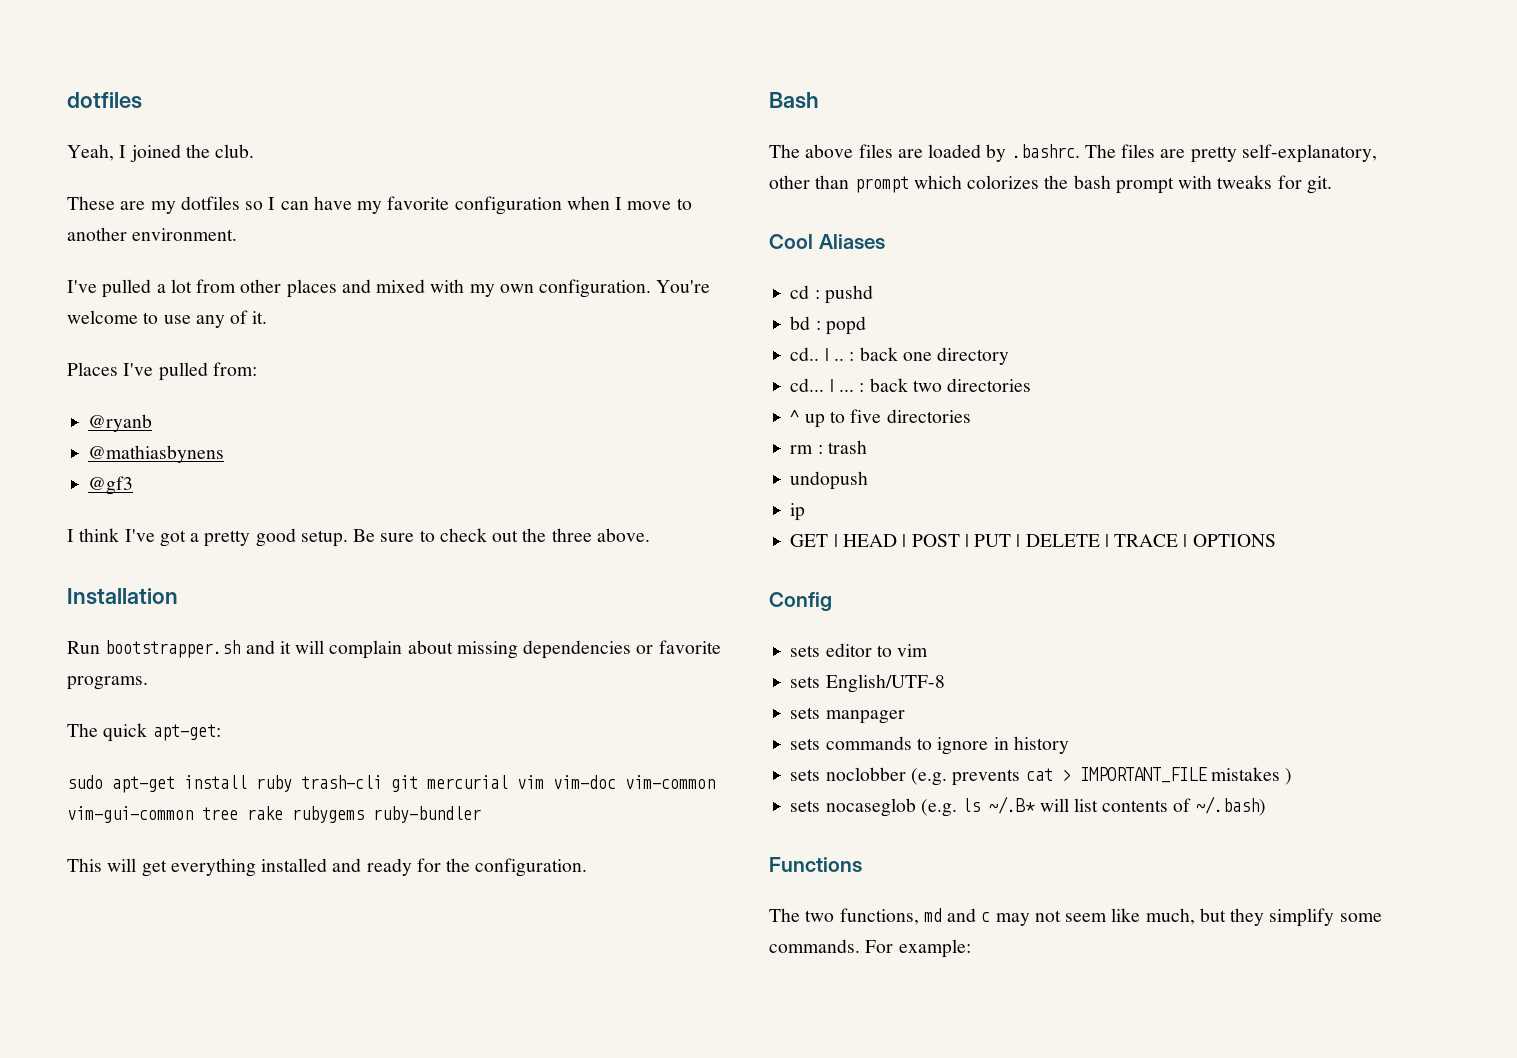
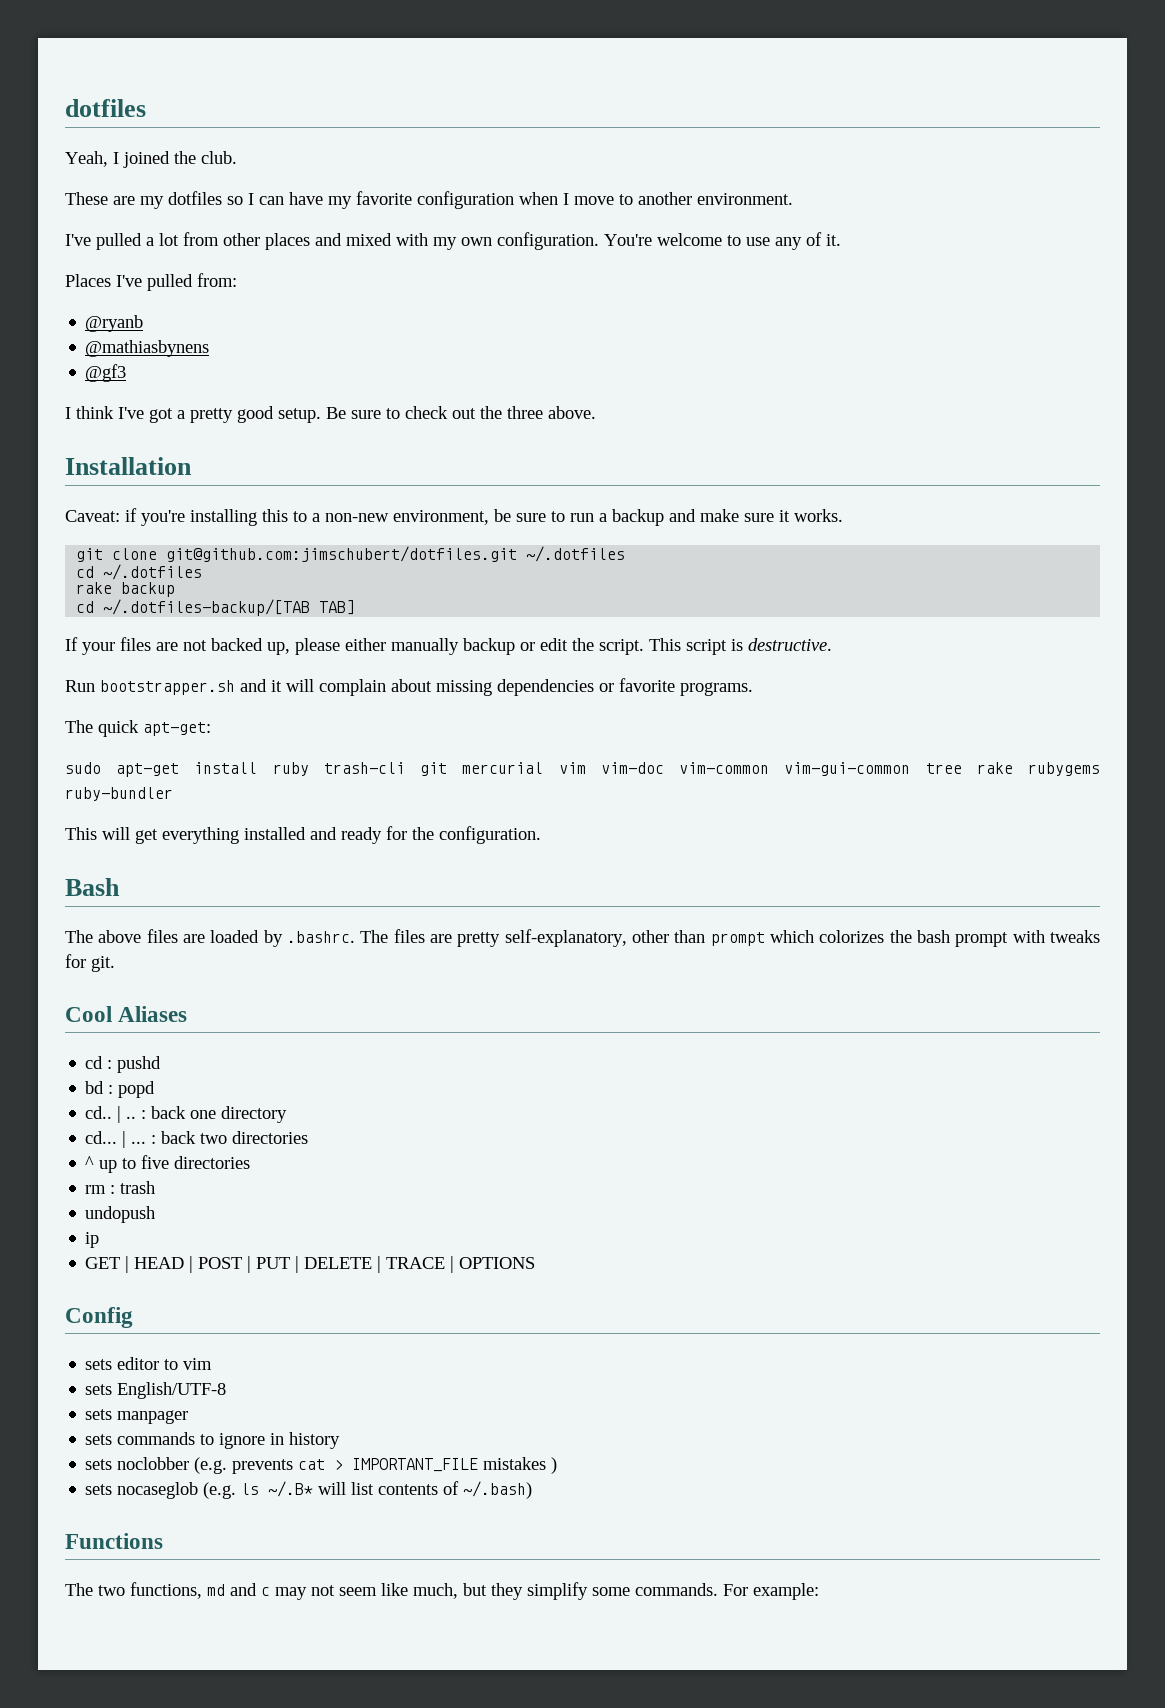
+ Caveat: if you're installing this to a non-new environment, be sure to run a backup and make sure it works.
+ git clone git@github.com:jimschubert/dotfiles.git ~/.dotfiles
+ cd ~/.dotfiles
+ rake backup
+ cd ~/.dotfiles-backup/[TAB TAB]
+ If your files are not backed up, please either manually backup or edit the script. This script is destructive.

